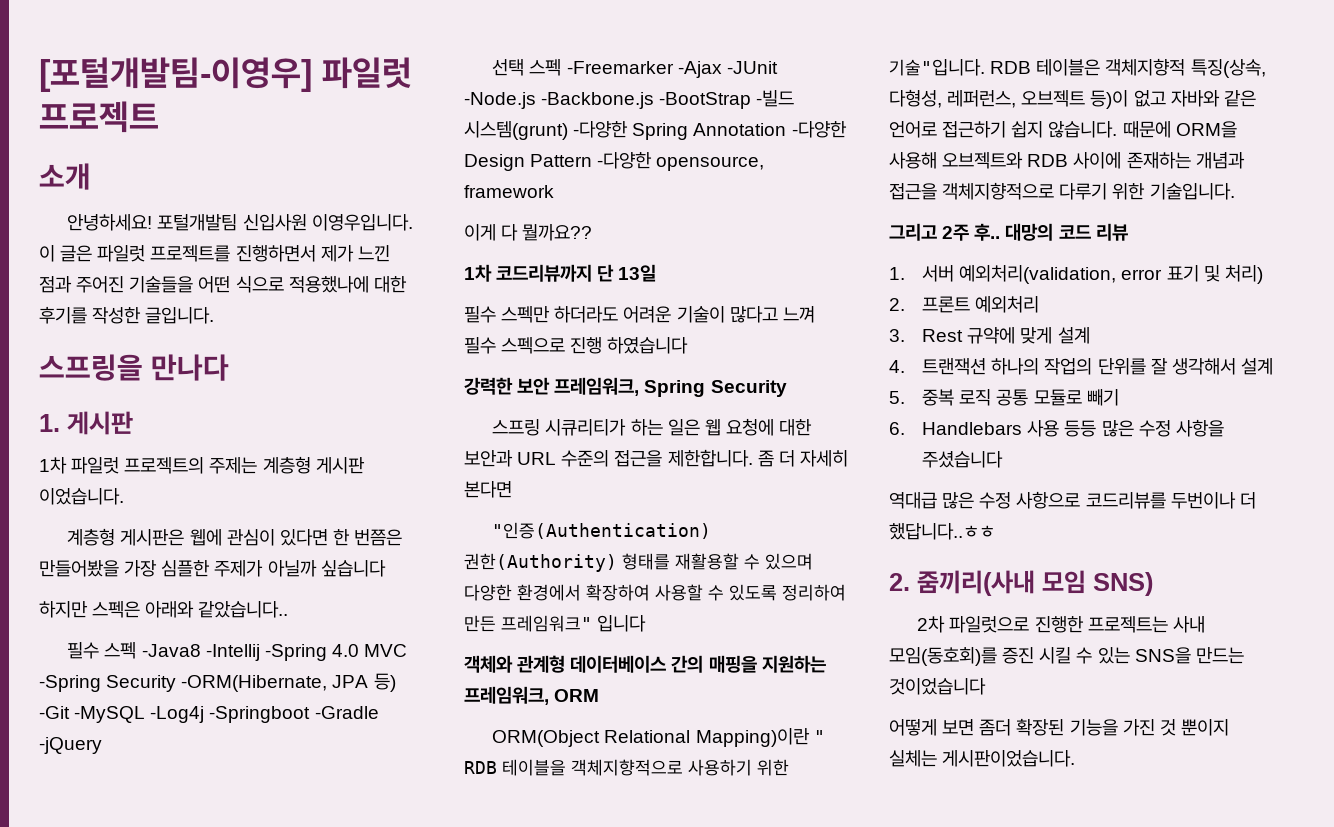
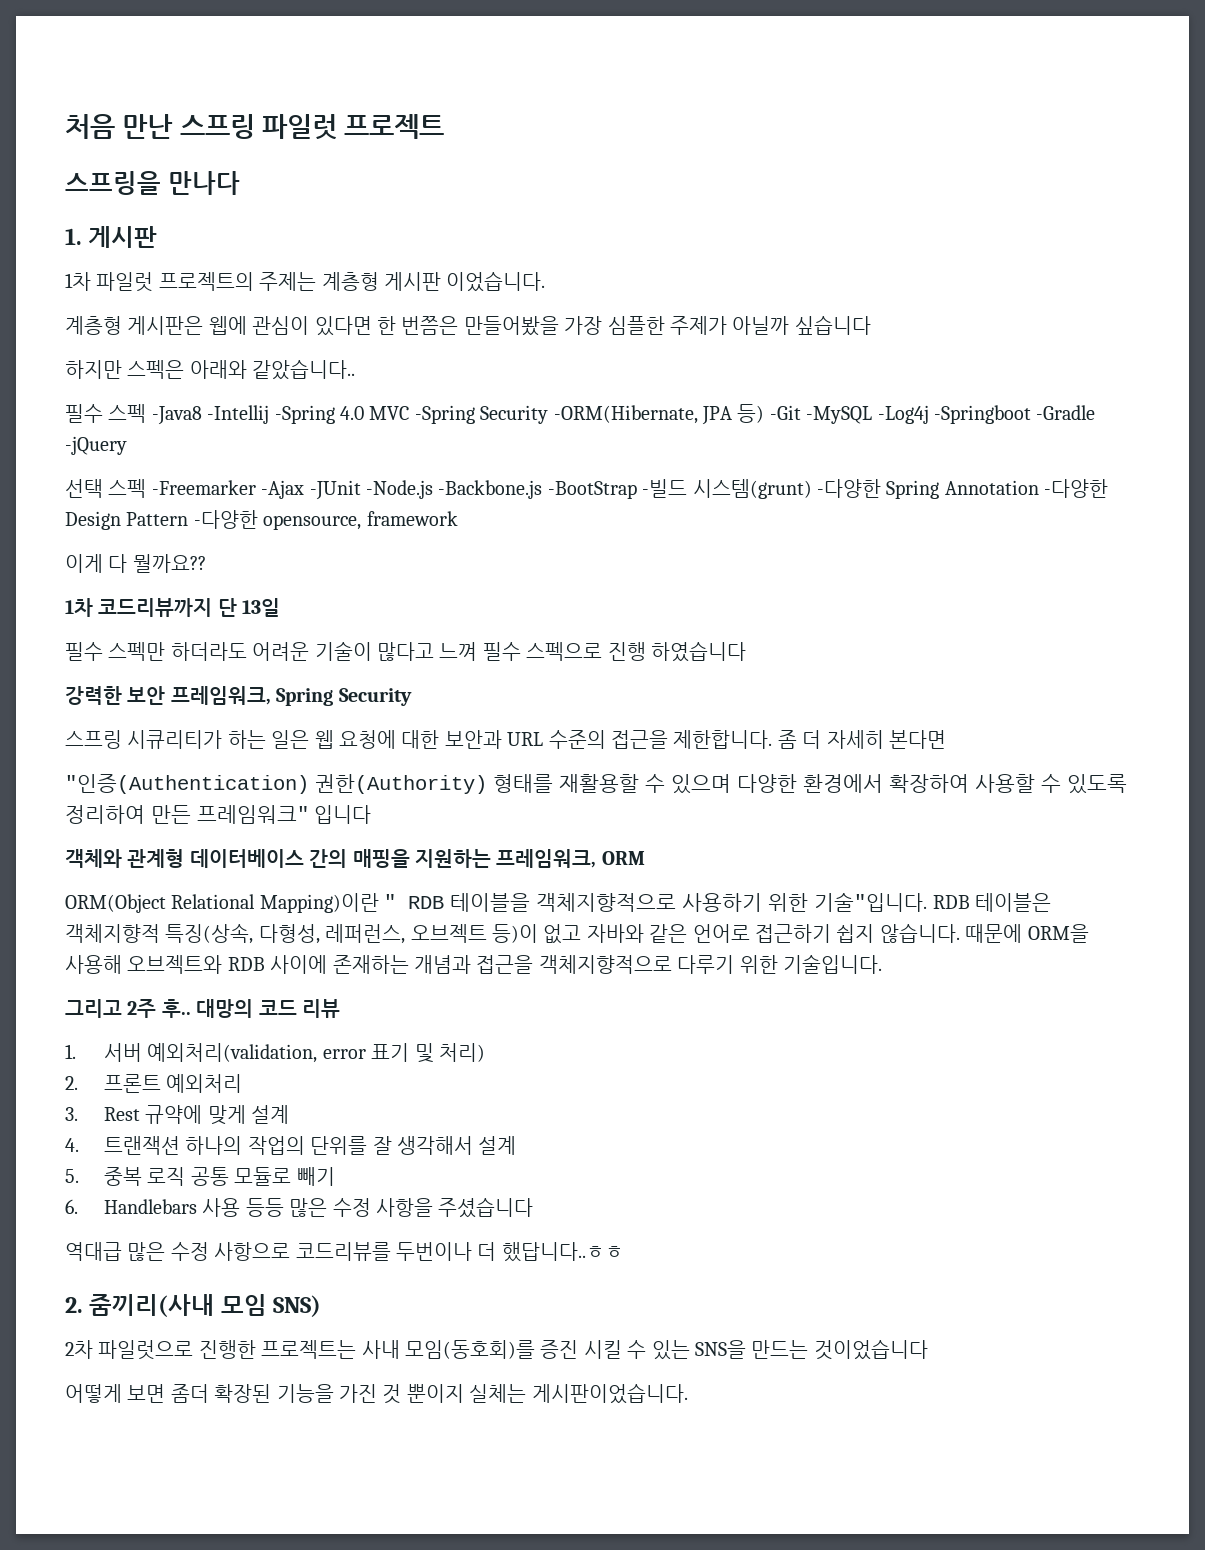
- [포털개발팀-이영우] 파일럿 프로젝트
+ 처음 만난 스프링 파일럿 프로젝트
- 소개
- 안녕하세요! 포털개발팀 신입사원 이영우입니다. 이 글은 파일럿 프로젝트를 진행하면서 제가 느낀 점과 주어진 기술들을 어떤 식으로 적용했나에 대한 후기를 작성한 글입니다.

